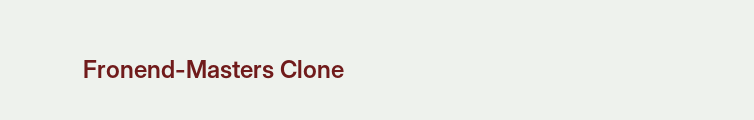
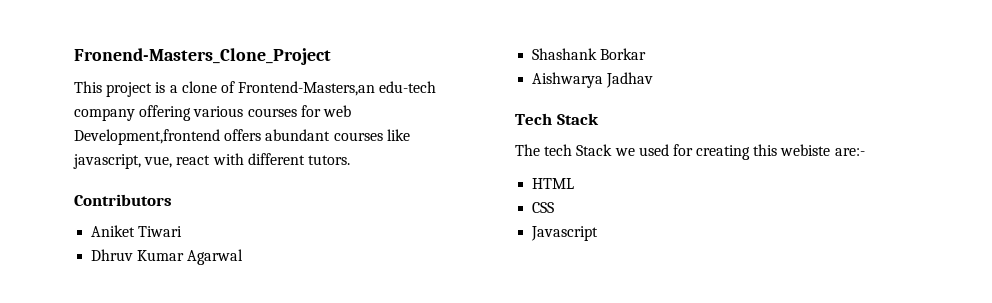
- Fronend-Masters Clone
+ Fronend-Masters_Clone_Project
+ This project is a clone of Frontend-Masters,an edu-tech company offering various courses for web Development,frontend offers abundant courses like javascript, vue, react with different tutors.
+ Contributors
+ Aniket Tiwari
+ Dhruv Kumar Agarwal
+ Shashank Borkar
+ Aishwarya Jadhav
+ Tech Stack
+ The tech Stack we used for creating this webiste are:-
+ HTML
+ CSS
+ Javascript

